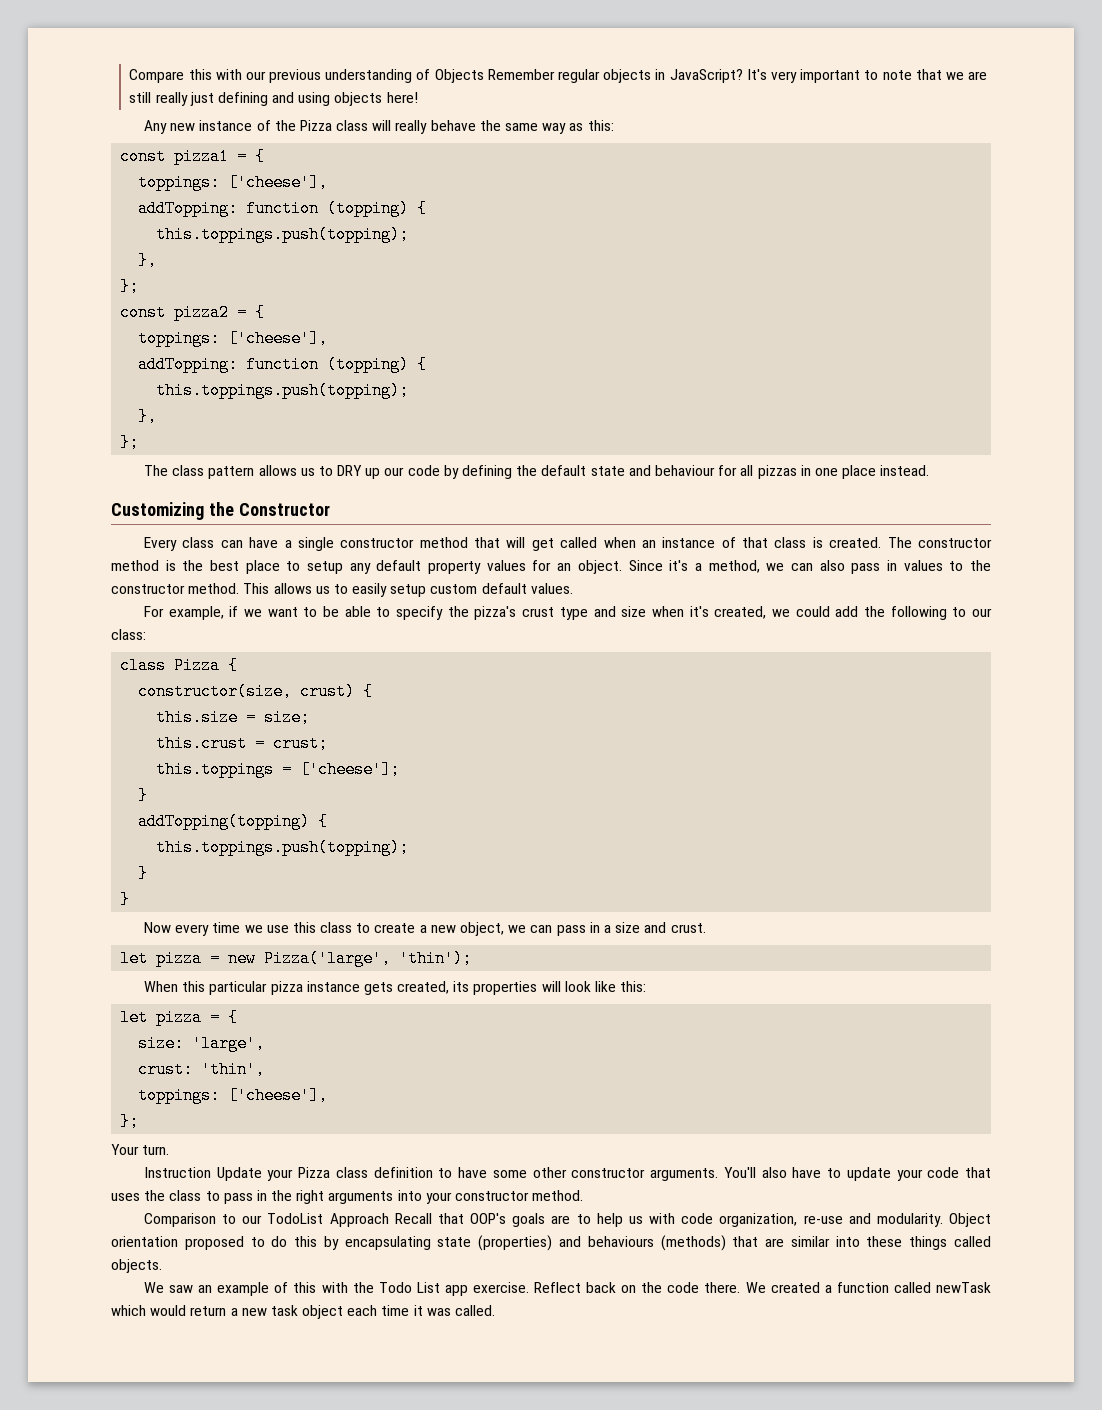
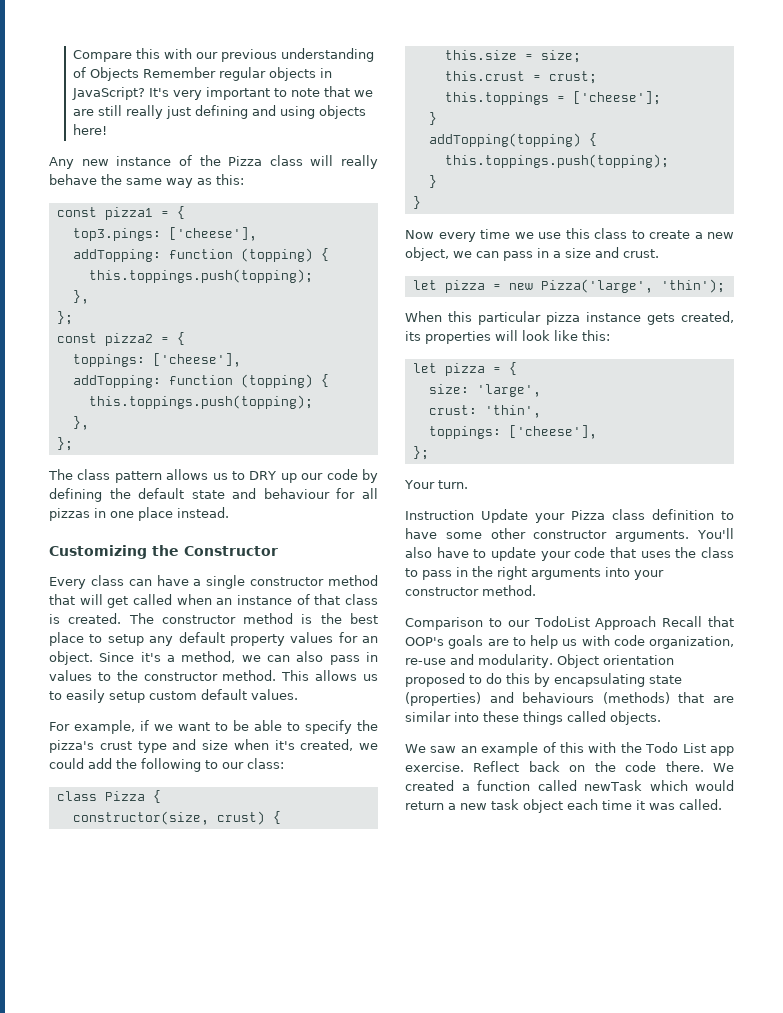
  const pizza1 = {
- toppings: ['cheese'],
+ top3.pings: ['cheese'],

